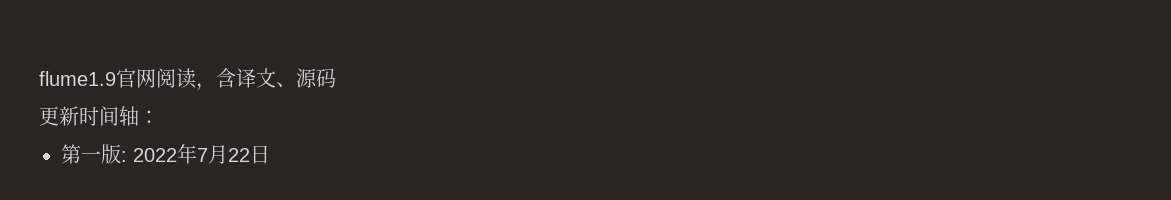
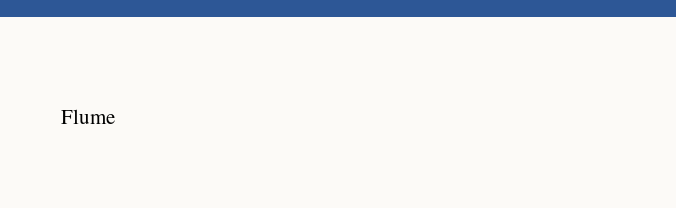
- flume1.9官网阅读，含译文、源码
- 更新时间轴：
- 第一版: 2022年7月22日
+ Flume

